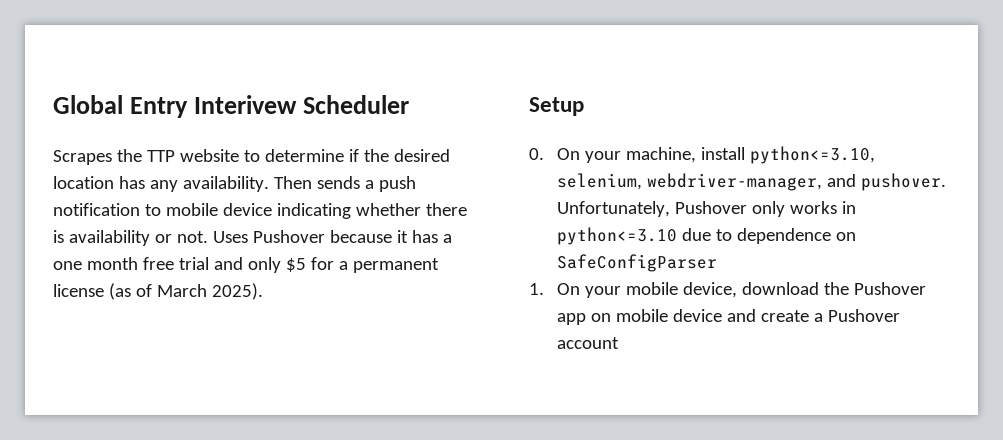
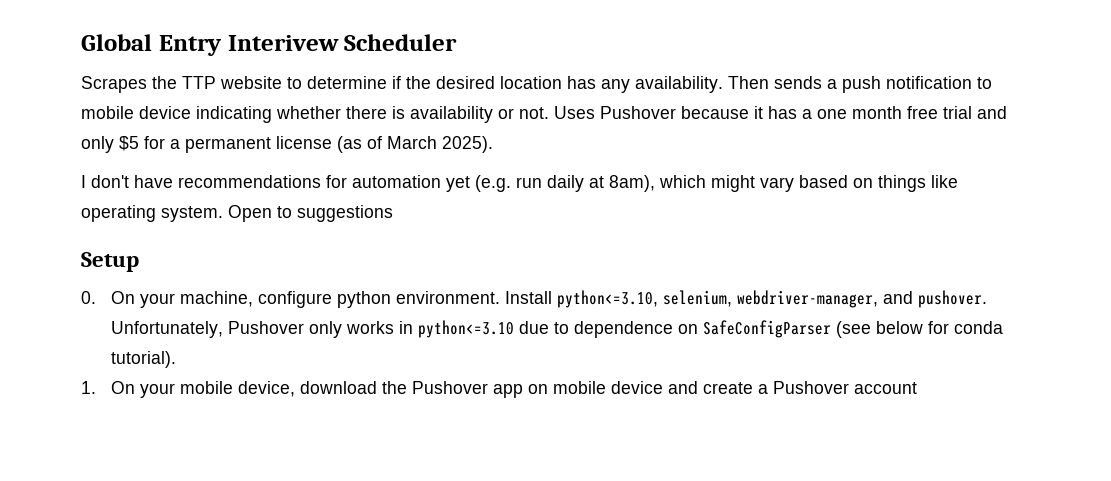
+ I don't have recommendations for automation yet (e.g. run daily at 8am), which might vary based on things like operating system. Open to suggestions
- 0. On your machine, install python<=3.10, selenium, webdriver-manager, and pushover.
+ 0. On your machine, configure python environment. Install python<=3.10, selenium, webdriver-manager, and pushover.
- Unfortunately, Pushover only works in python<=3.10 due to dependence on SafeConfigParser
+ Unfortunately, Pushover only works in python<=3.10 due to dependence on SafeConfigParser (see below for conda tutorial).

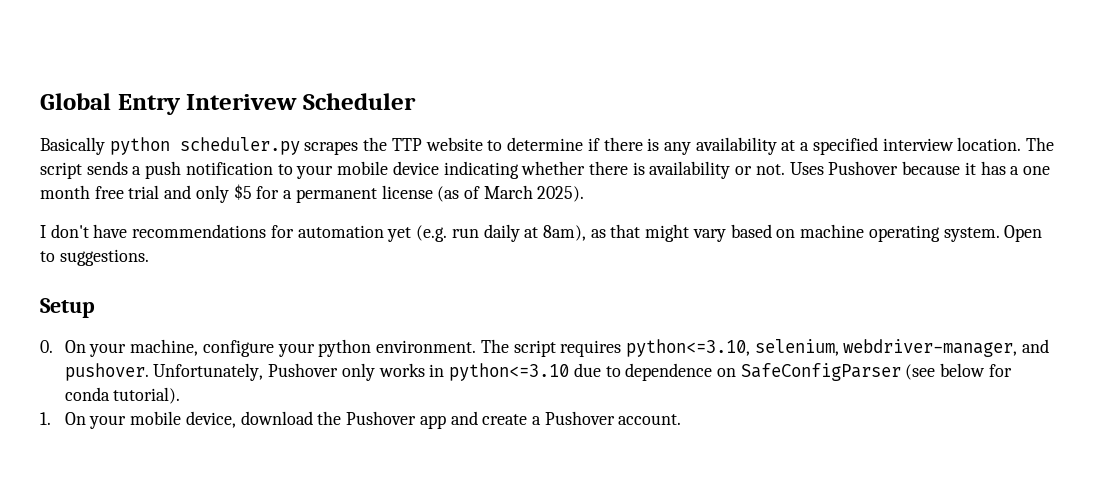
- Scrapes the TTP website to determine if the desired location has any availability. Then sends a push notification to mobile device indicating whether there is availability or not.
+ Basically python scheduler.py scrapes the TTP website to determine if there is any availability at a specified interview location. The script sends a push notification to your mobile device indicating whether there is availability or not.
- I don't have recommendations for automation yet (e.g. run daily at 8am), which might vary based on things like operating system.
+ I don't have recommendations for automation yet (e.g. run daily at 8am), as that might vary based on machine operating system.
- Open to suggestions
+ Open to suggestions.
- 0. On your machine, configure python environment.
+ 0. On your machine, configure your python environment.
- Install python<=3.10, selenium, webdriver-manager, and pushover.
+ The script requires python<=3.10, selenium, webdriver-manager, and pushover.
- 1. On your mobile device, download the Pushover app on mobile device and create a Pushover account
+ 1. On your mobile device, download the Pushover app and create a Pushover account.

